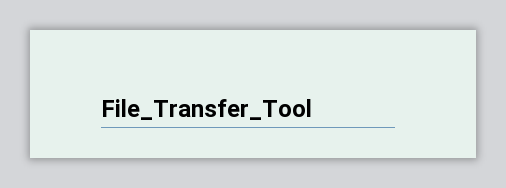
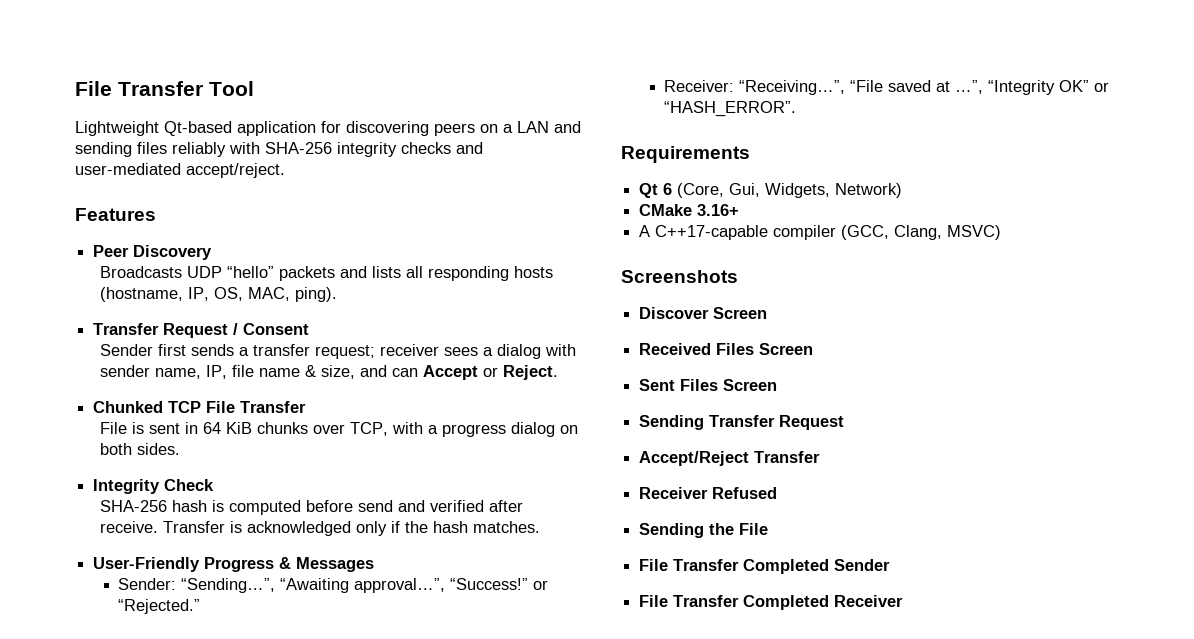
- File_Transfer_Tool
+ File Transfer Tool
+ Lightweight Qt-based application for discovering peers on a LAN and sending files reliably with SHA-256 integrity checks and user-mediated accept/reject.
+ Features
+ Peer Discovery
+ Broadcasts UDP “hello” packets and lists all responding hosts (hostname, IP, OS, MAC, ping).
+ Transfer Request / Consent
+ Sender first sends a transfer request; receiver sees a dialog with sender name, IP, file name & size, and can Accept or Reject.
+ Chunked TCP File Transfer
+ File is sent in 64 KiB chunks over TCP, with a progress dialog on both sides.
+ Integrity Check
+ SHA-256 hash is computed before send and verified after receive. Transfer is acknowledged only if the hash matches.
+ User-Friendly Progress & Messages
+ Sender: “Sending…”, “Awaiting approval…”, “Success!” or “Rejected.”
+ Receiver: “Receiving…”, “File saved at …”, “Integrity OK” or “HASH_ERROR”.
+ Requirements
+ Qt 6 (Core, Gui, Widgets, Network)
+ CMake 3.16+
+ A C++17-capable compiler (GCC, Clang, MSVC)
+ Screenshots
+ Discover Screen
+ Received Files Screen
+ Sent Files Screen
+ Sending Transfer Request
+ Accept/Reject Transfer
+ Receiver Refused
+ Sending the File
+ File Transfer Completed Sender
+ File Transfer Completed Receiver

